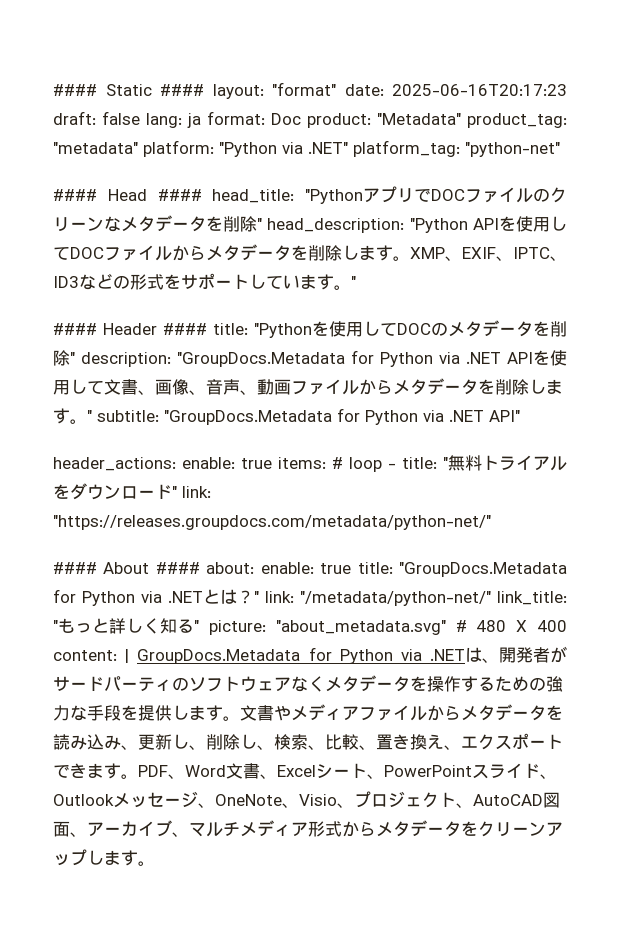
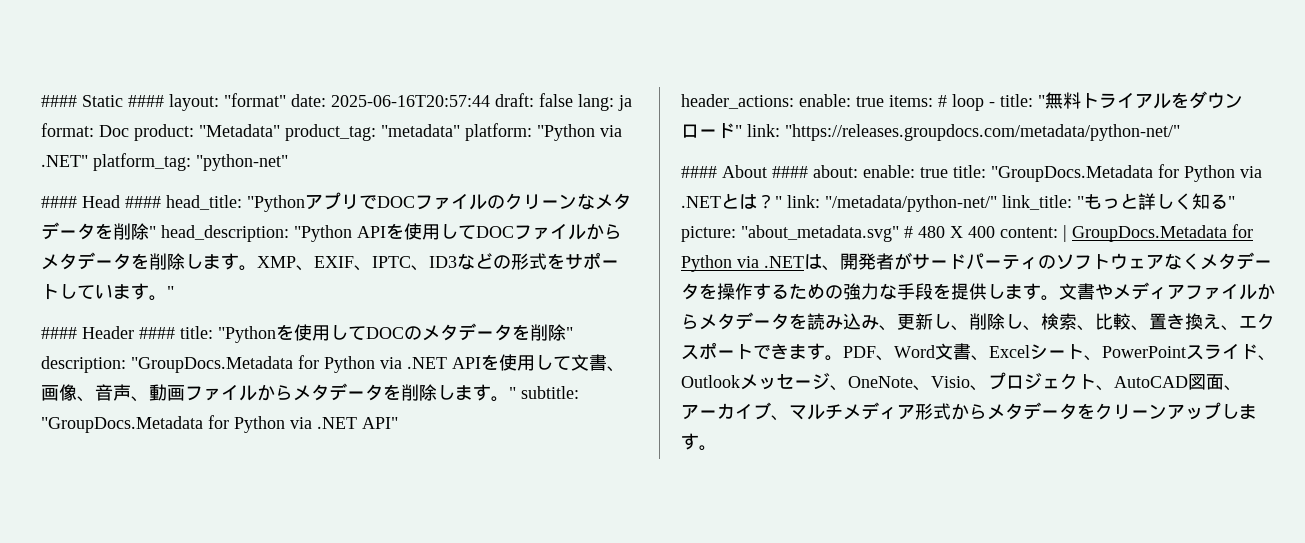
- #### Static #### layout: "format" date: 2025-06-16T20:17:23 draft: false lang: ja format: Doc product: "Metadata" product_tag: "metadata" platform: "Python via .NET" platform_tag: "python-net"
+ #### Static #### layout: "format" date: 2025-06-16T20:57:44 draft: false lang: ja format: Doc product: "Metadata" product_tag: "metadata" platform: "Python via .NET" platform_tag: "python-net"

